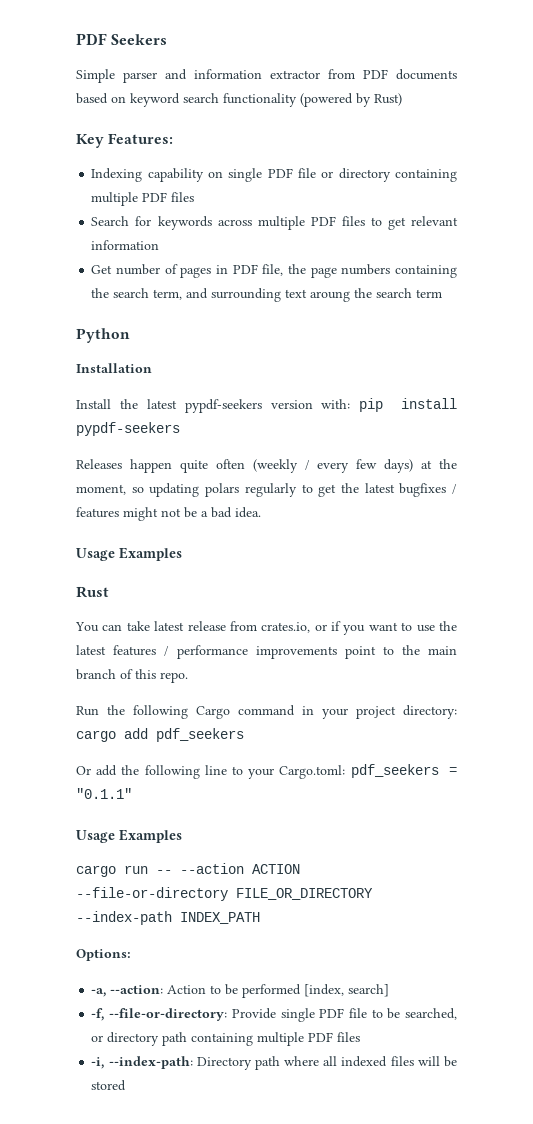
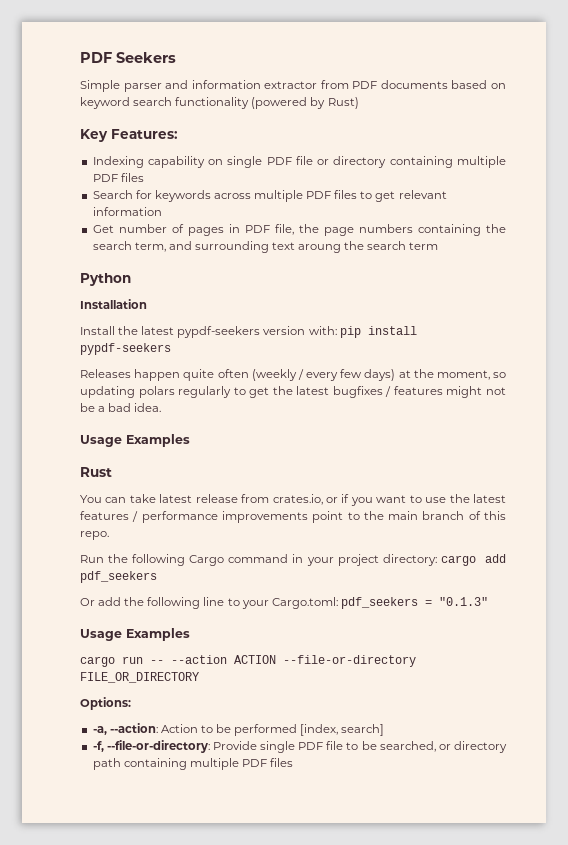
- Or add the following line to your Cargo.toml: pdf_seekers = "0.1.1"
+ Or add the following line to your Cargo.toml: pdf_seekers = "0.1.3"
- cargo run -- --action ACTION --file-or-directory FILE_OR_DIRECTORY --index-path INDEX_PATH
+ cargo run -- --action ACTION --file-or-directory FILE_OR_DIRECTORY
- -i, --index-path: Directory path where all indexed files will be stored

